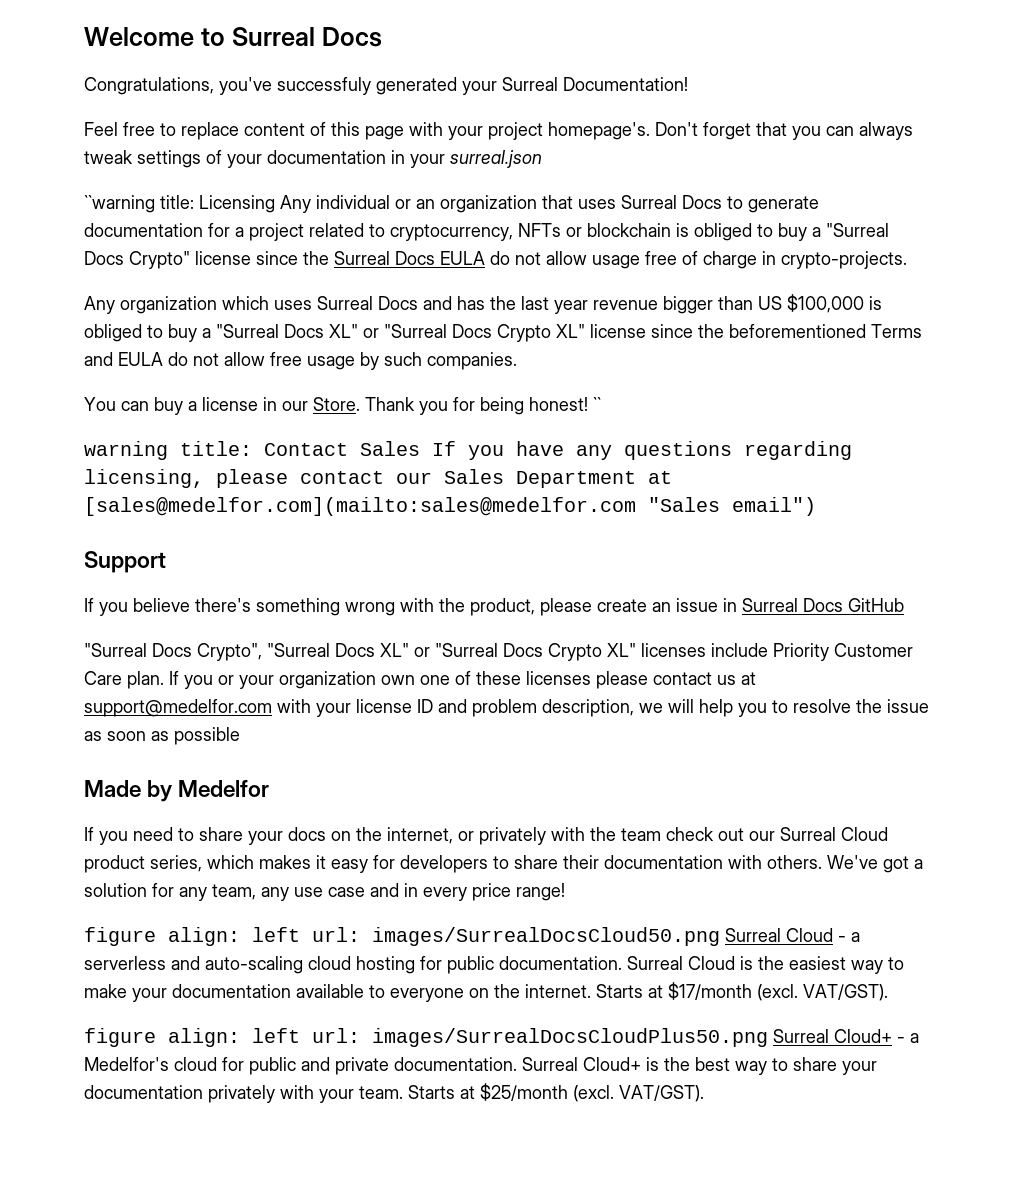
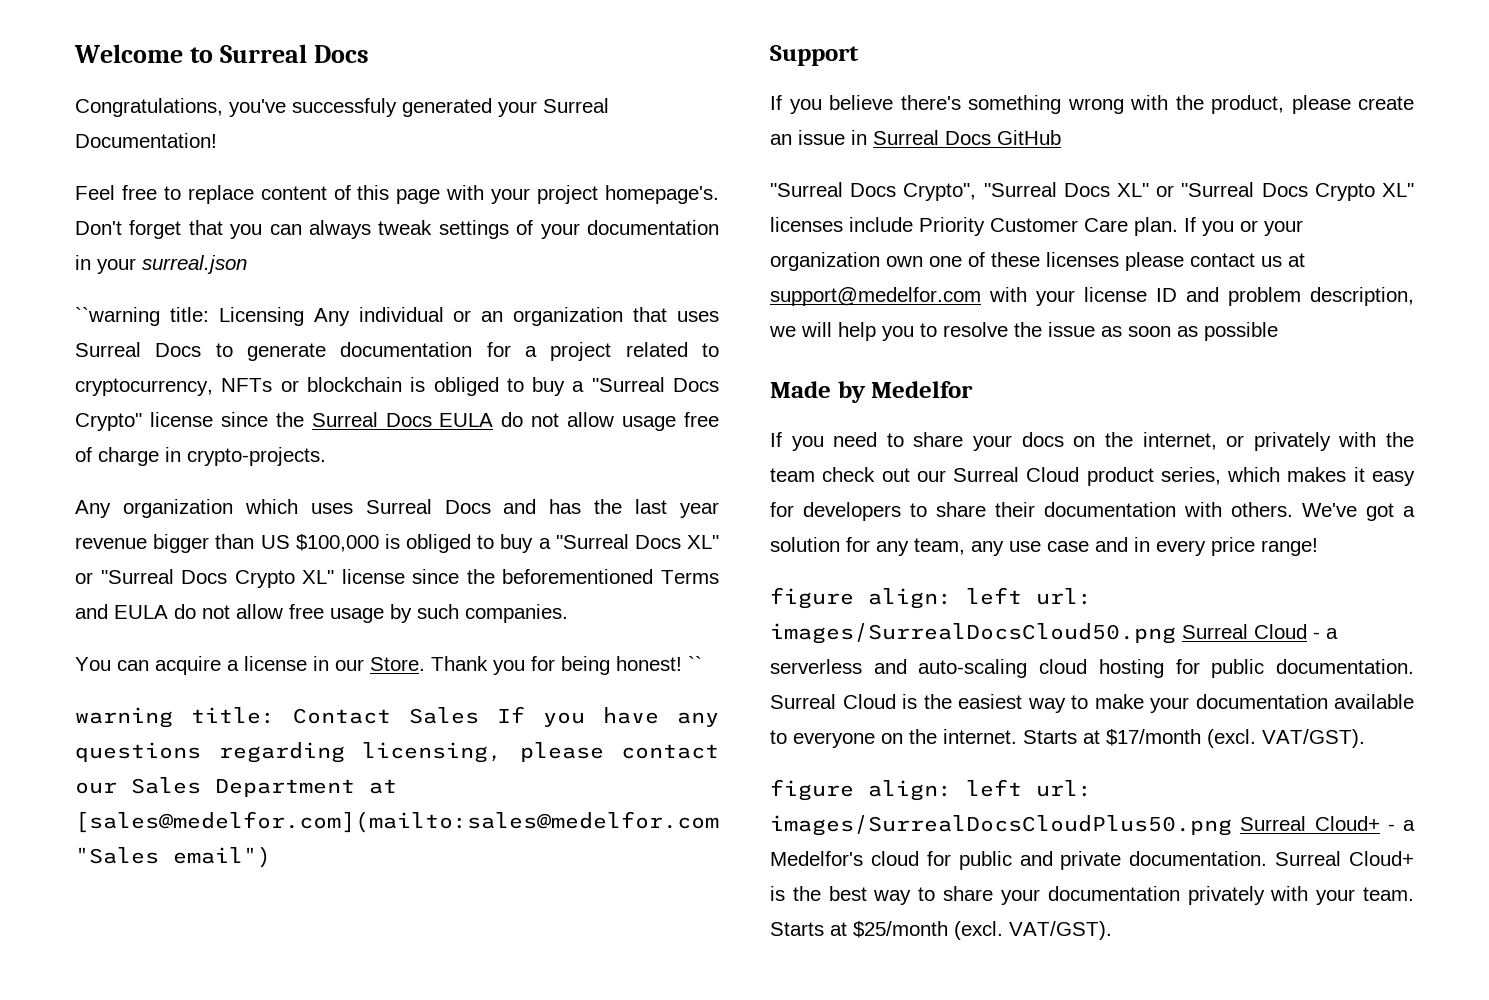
- You can buy a license in our Store.
+ You can acquire a license in our Store.

